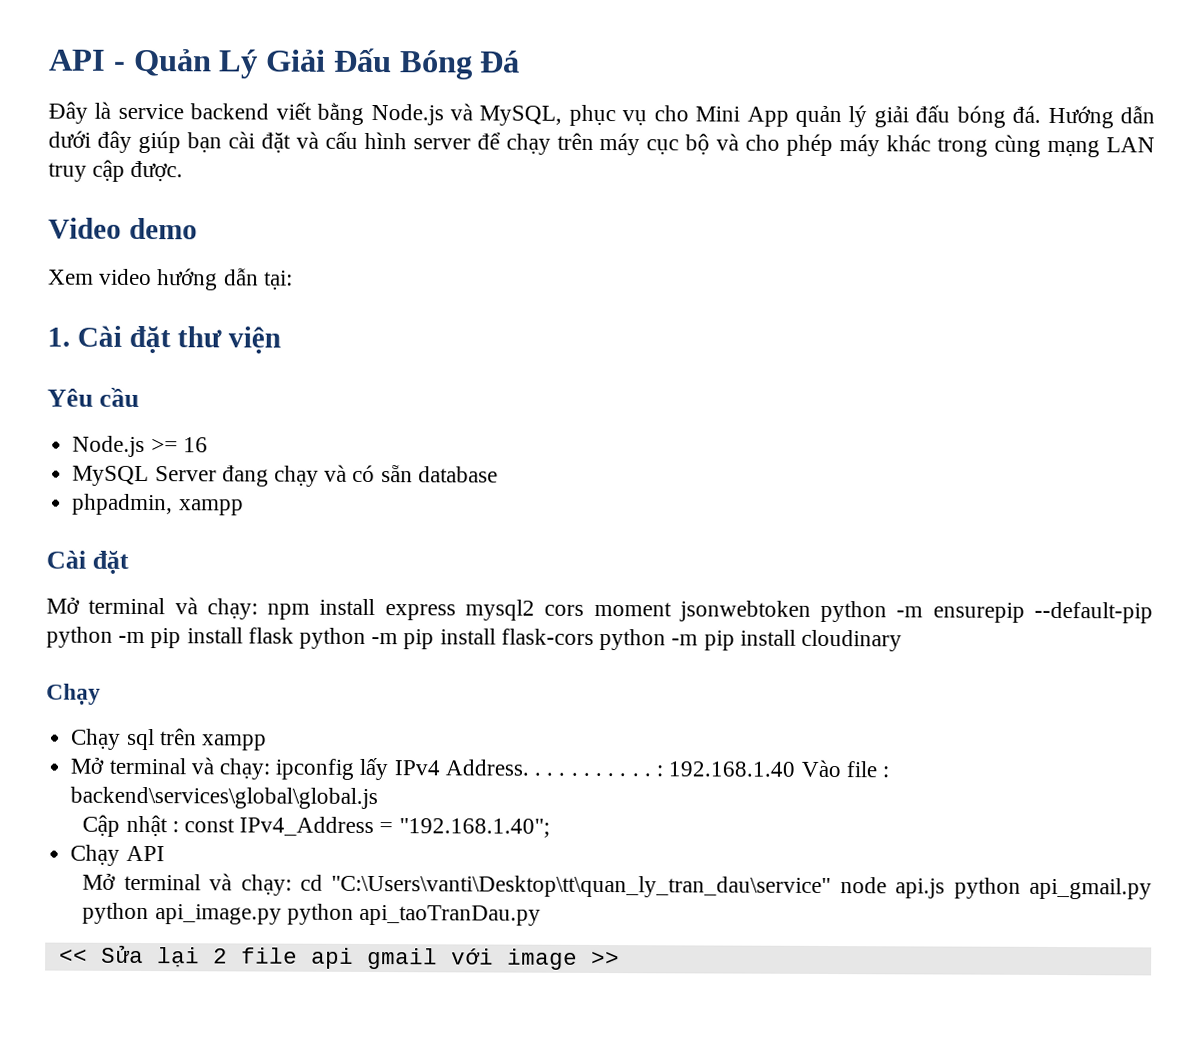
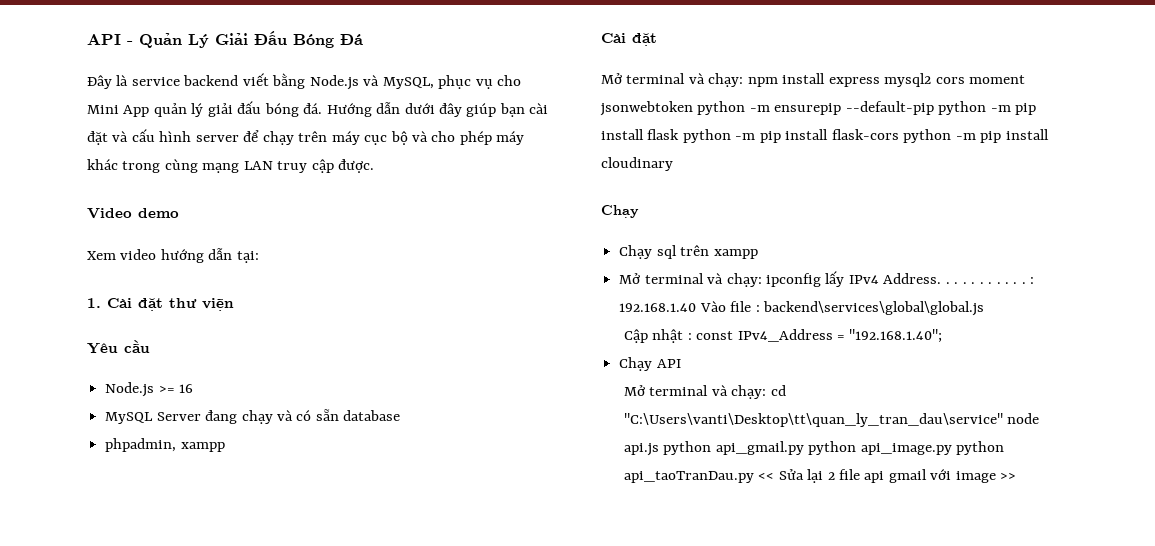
- Mở terminal và chạy: cd "C:\Users\vanti\Desktop\tt\quan_ly_tran_dau\service" node api.js python api_gmail.py python api_image.py python api_taoTranDau.py
- << Sửa lại 2 file api gmail với image >>
+ Mở terminal và chạy: cd "C:\Users\vanti\Desktop\tt\quan_ly_tran_dau\service" node api.js python api_gmail.py python api_image.py python api_taoTranDau.py << Sửa lại 2 file api gmail với image >>

